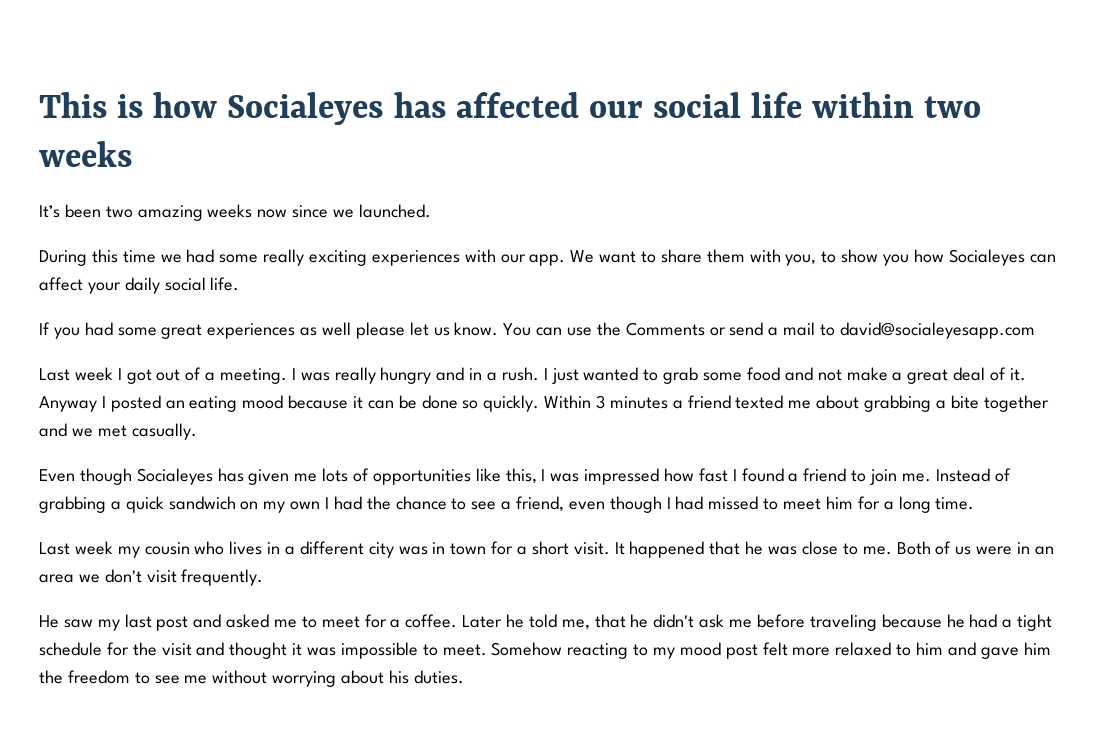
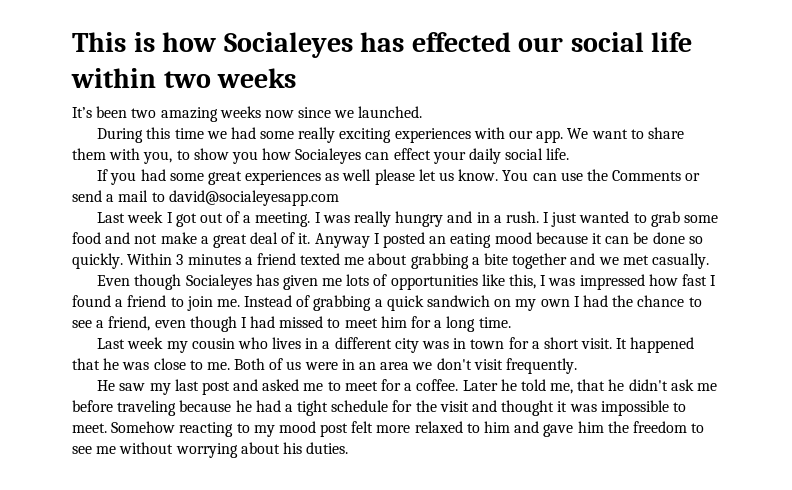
- This is how Socialeyes has affected our social life within two weeks
+ This is how Socialeyes has effected our social life within two weeks
- We want to share them with you, to show you how Socialeyes can affect your daily social life.
+ We want to share them with you, to show you how Socialeyes can effect your daily social life.

